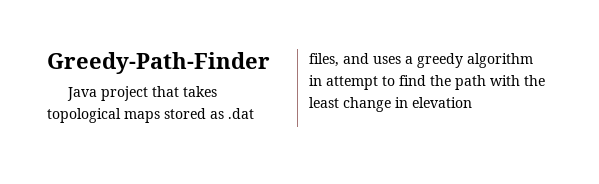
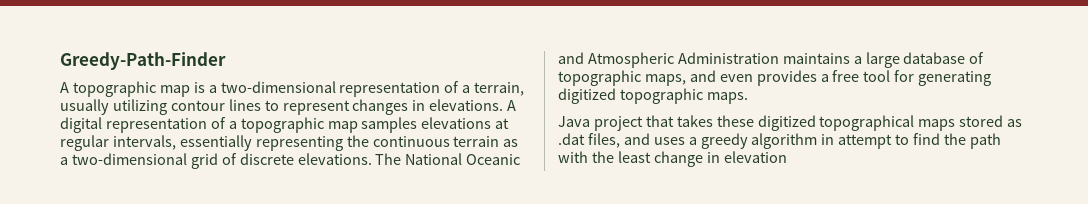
+ A topographic map is a two-dimensional representation of a terrain, usually utilizing contour lines to represent changes in elevations. A digital representation of a topographic map samples elevations at regular intervals, essentially representing the continuous terrain as a two-dimensional grid of discrete elevations. The National Oceanic and Atmospheric Administration maintains a large database of topographic maps, and even provides a free tool for generating digitized topographic maps.
- Java project that takes topological maps stored as .dat files, and uses a greedy algorithm in attempt to find the path with the least change in elevation
+ Java project that takes these digitized topographical maps stored as .dat files, and uses a greedy algorithm in attempt to find the path with the least change in elevation

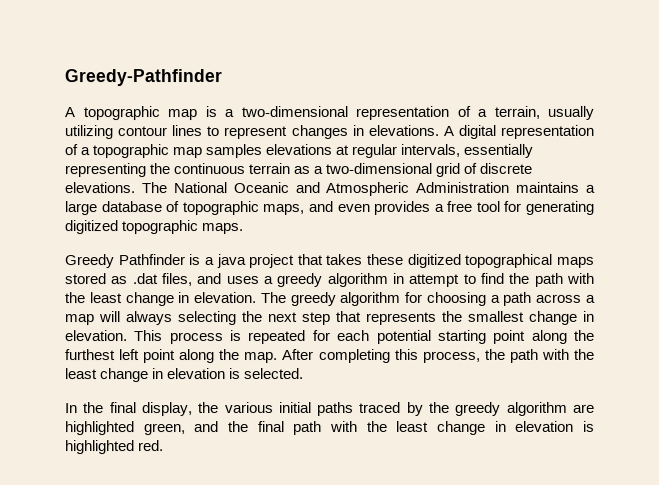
- Greedy-Path-Finder
+ Greedy-Pathfinder
- Java project that takes these digitized topographical maps stored as .dat files, and uses a greedy algorithm in attempt to find the path with the least change in elevation
+ Greedy Pathfinder is a java project that takes these digitized topographical maps stored as .dat files, and uses a greedy algorithm in attempt to find the path with the least change in elevation. The greedy algorithm for choosing a path across a map will always selecting the next step that represents the smallest change in elevation. This process is repeated for each potential starting point along the furthest left point along the map. After completing this process, the path with the least change in elevation is selected.
+ In the final display, the various initial paths traced by the greedy algorithm are highlighted green, and the final path with the least change in elevation is highlighted red.

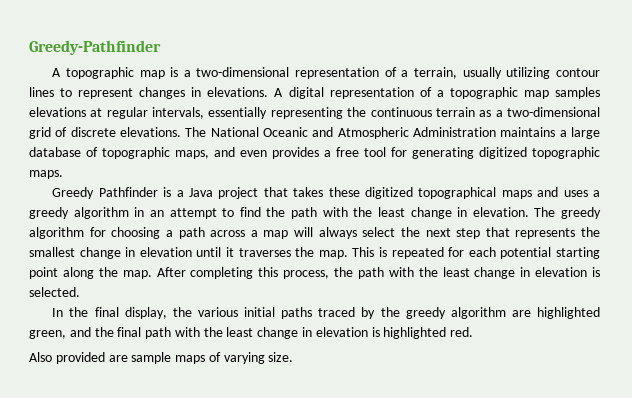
- Greedy Pathfinder is a java project that takes these digitized topographical maps stored as .dat files, and uses a greedy algorithm in attempt to find the path with the least change in elevation.
+ Greedy Pathfinder is a Java project that takes these digitized topographical maps and uses a greedy algorithm in an attempt to find the path with the least change in elevation.
- The greedy algorithm for choosing a path across a map will always selecting the next step that represents the smallest change in elevation. This process is repeated for each potential starting point along the furthest left point along the map.
+ The greedy algorithm for choosing a path across a map will always select the next step that represents the smallest change in elevation until it traverses the map. This is repeated for each potential starting point along the map.
+ Also provided are sample maps of varying size.

